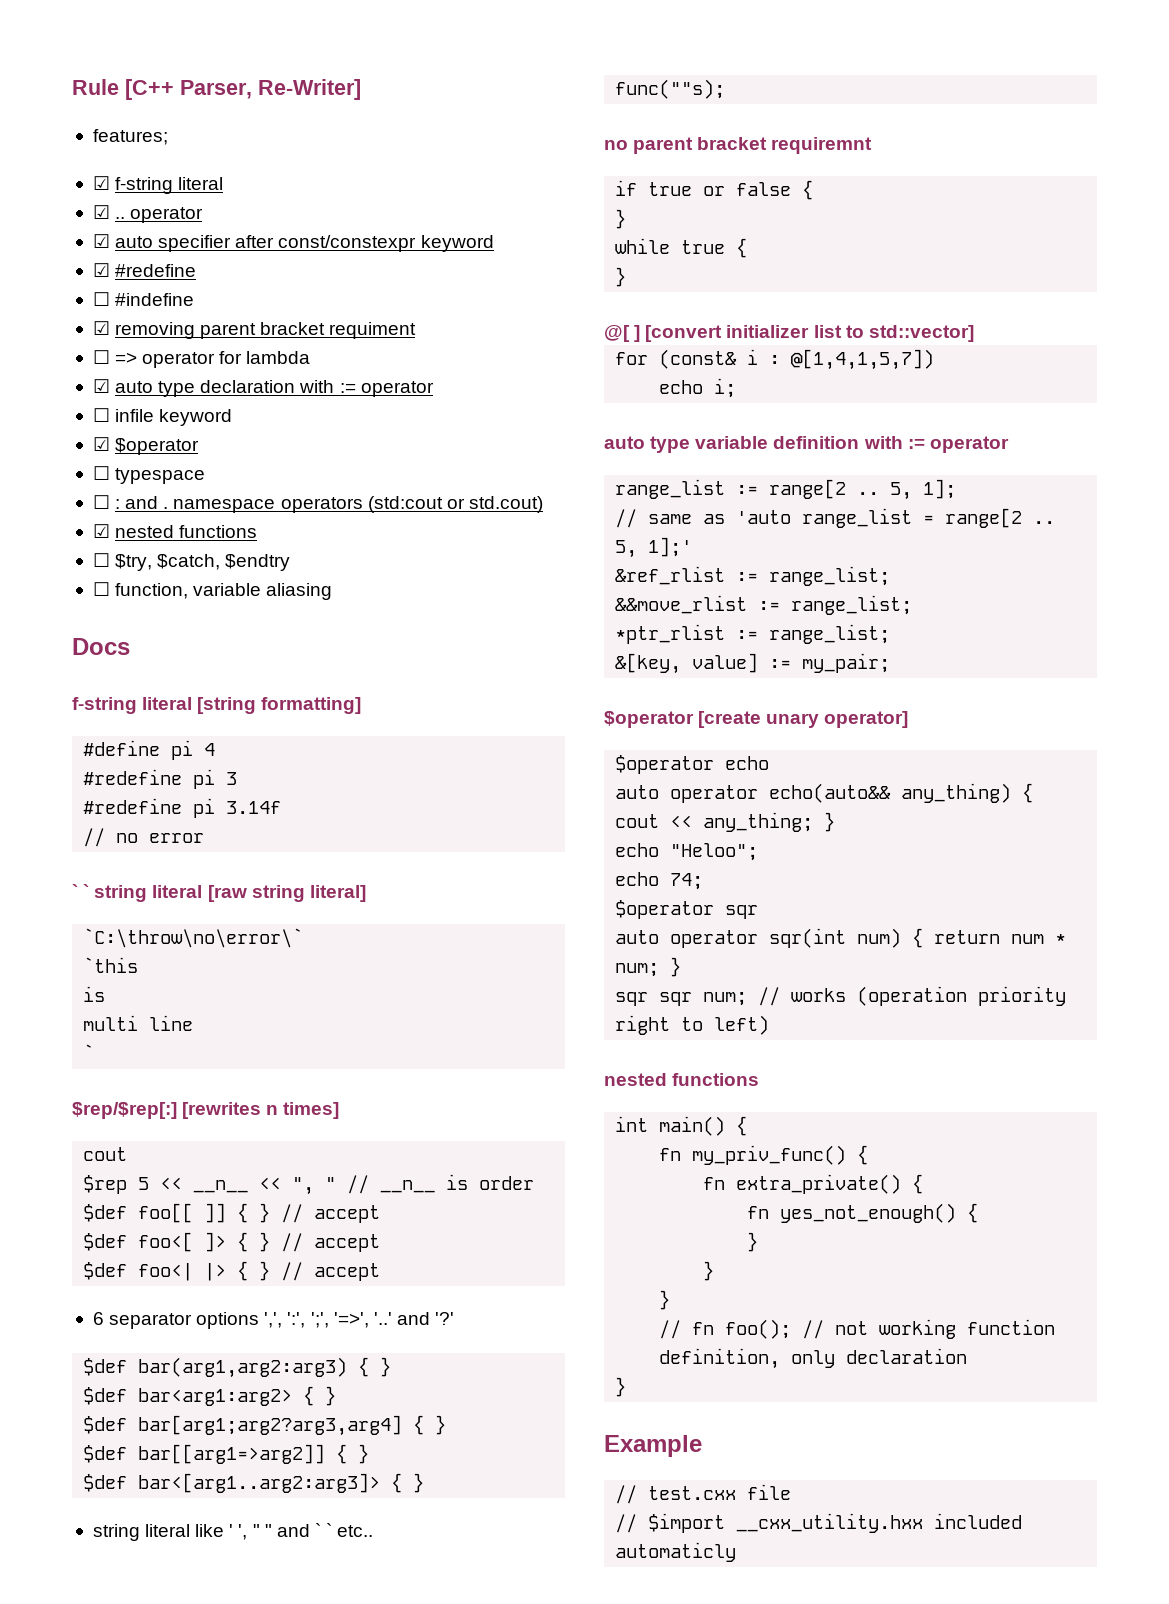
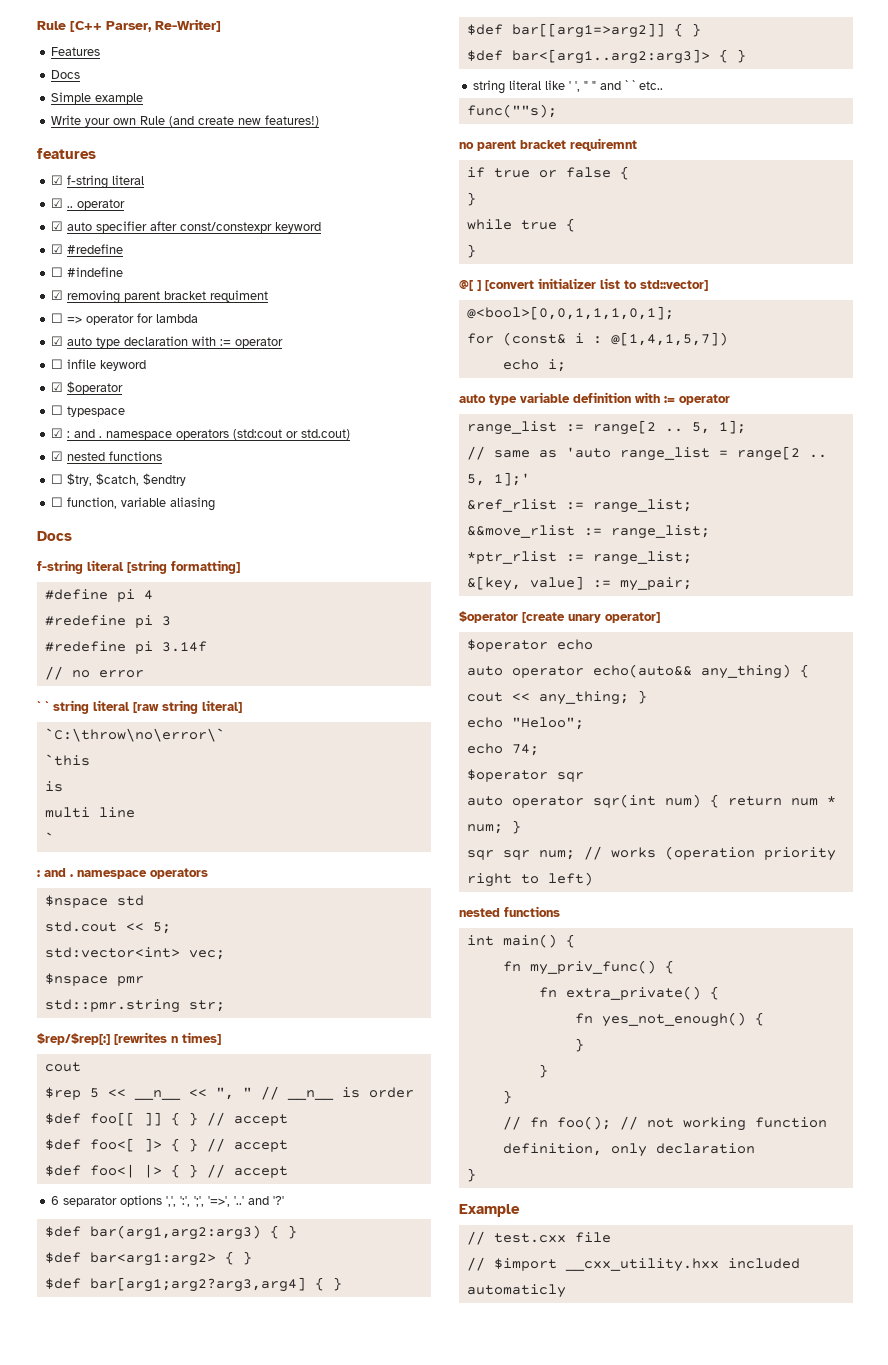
- features;
+ Features
+ Docs
+ Simple example
+ Write your own Rule (and create new features!)
+ features
- ☐ : and . namespace operators (std:cout or std.cout)
+ ☑ : and . namespace operators (std:cout or std.cout)
  multi line
  `
+ : and . namespace operators
+ $nspace std
+ std.cout << 5;
+ std:vector<int> vec;
+ $nspace pmr
+ std::pmr.string str;
+ @<bool>[0,0,1,1,1,0,1];

